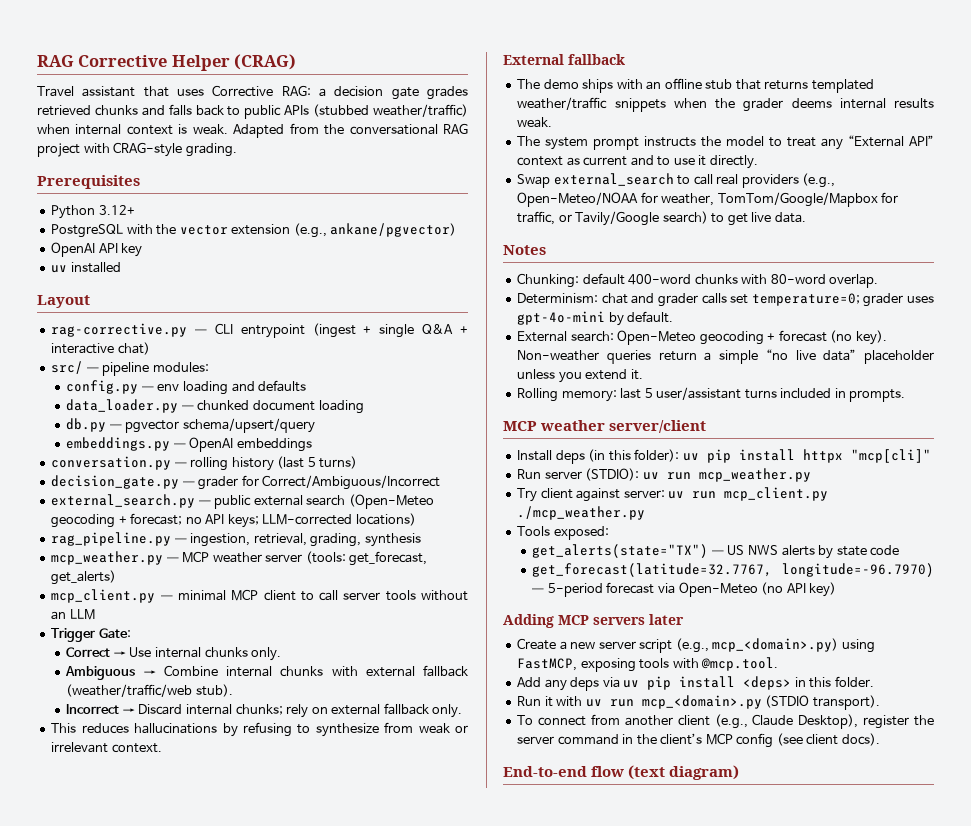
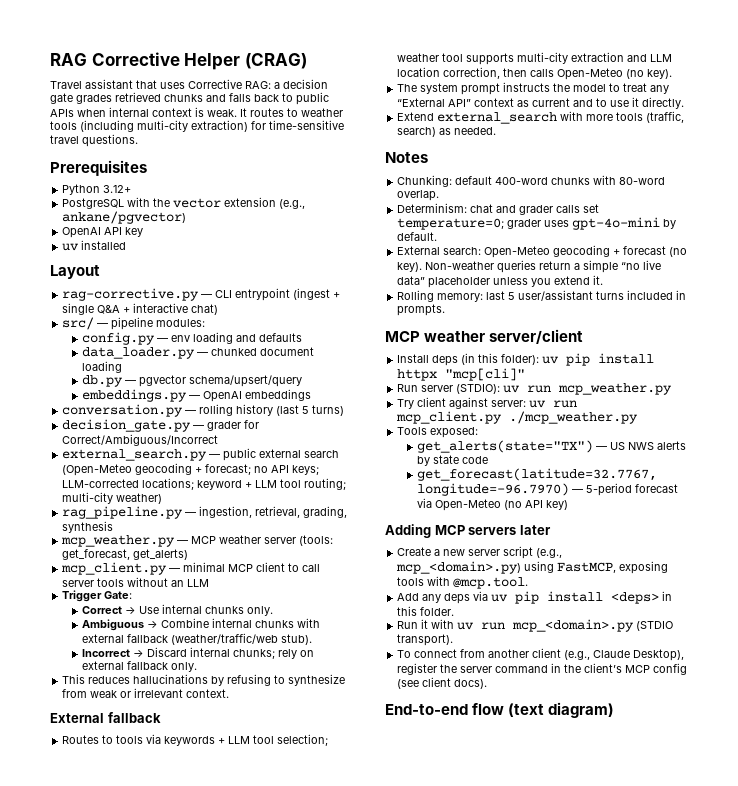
- Travel assistant that uses Corrective RAG: a decision gate grades retrieved chunks and falls back to public APIs (stubbed weather/traffic) when internal context is weak.
+ Travel assistant that uses Corrective RAG: a decision gate grades retrieved chunks and falls back to public APIs when internal context is weak.
- Adapted from the conversational RAG project with CRAG-style grading.
+ It routes to weather tools (including multi-city extraction) for time-sensitive travel questions.
- external_search.py — public external search (Open-Meteo geocoding + forecast; no API keys; LLM-corrected locations)
+ external_search.py — public external search (Open-Meteo geocoding + forecast; no API keys; LLM-corrected locations; keyword + LLM tool routing; multi-city weather)
- The demo ships with an offline stub that returns templated weather/traffic snippets when the grader deems internal results weak.
+ Routes to tools via keywords + LLM tool selection; weather tool supports multi-city extraction and LLM location correction, then calls Open-Meteo (no key).
- Swap external_search to call real providers (e.g., Open-Meteo/NOAA for weather, TomTom/Google/Mapbox for traffic, or Tavily/Google search) to get live data.
+ Extend external_search with more tools (traffic, search) as needed.

